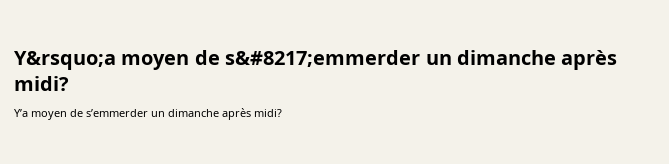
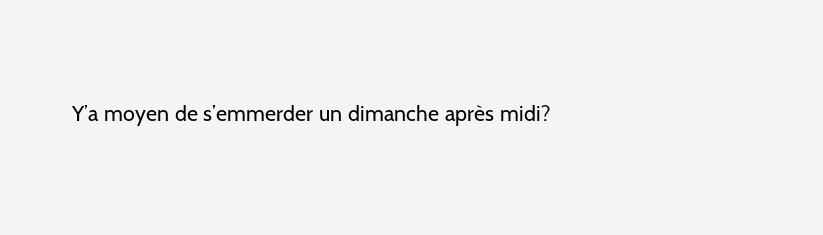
- Y&rsquo;a moyen de s&#8217;emmerder un dimanche après midi?

